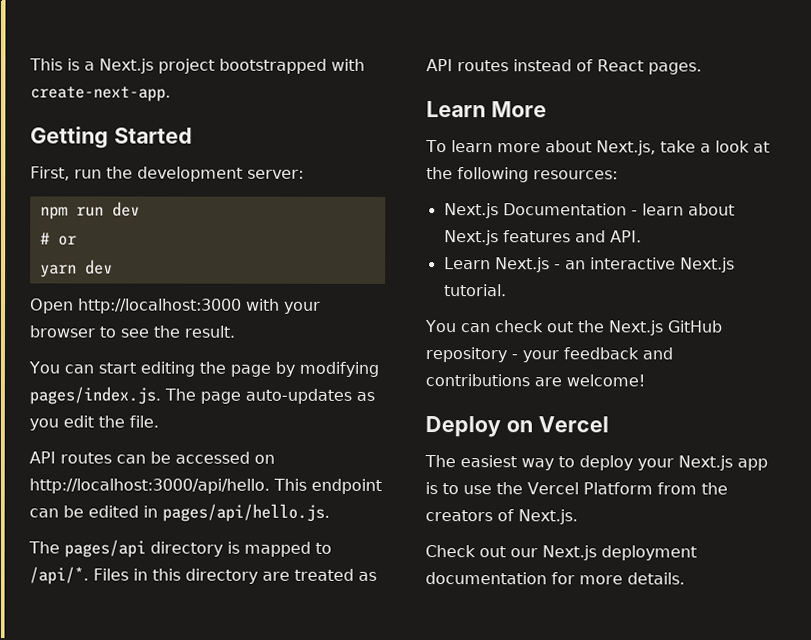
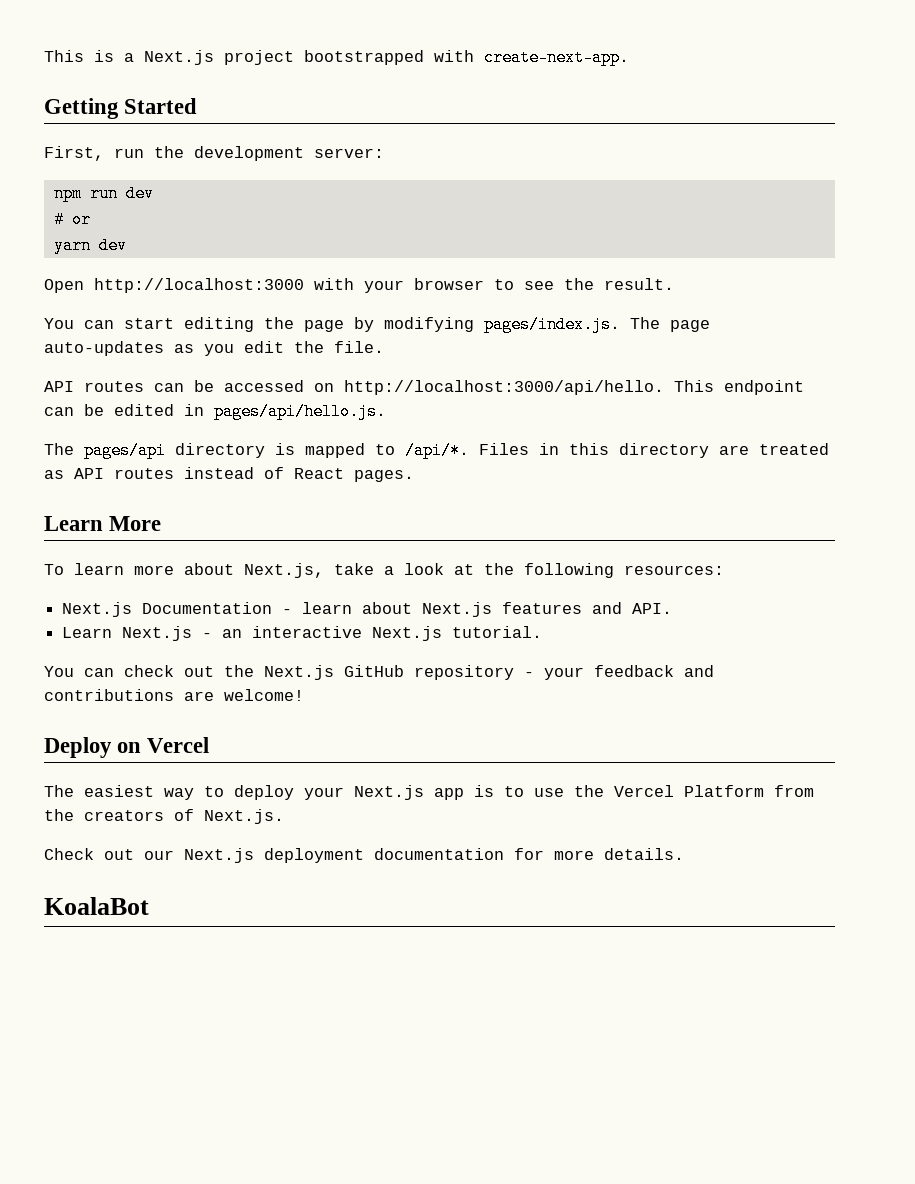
+ KoalaBot

